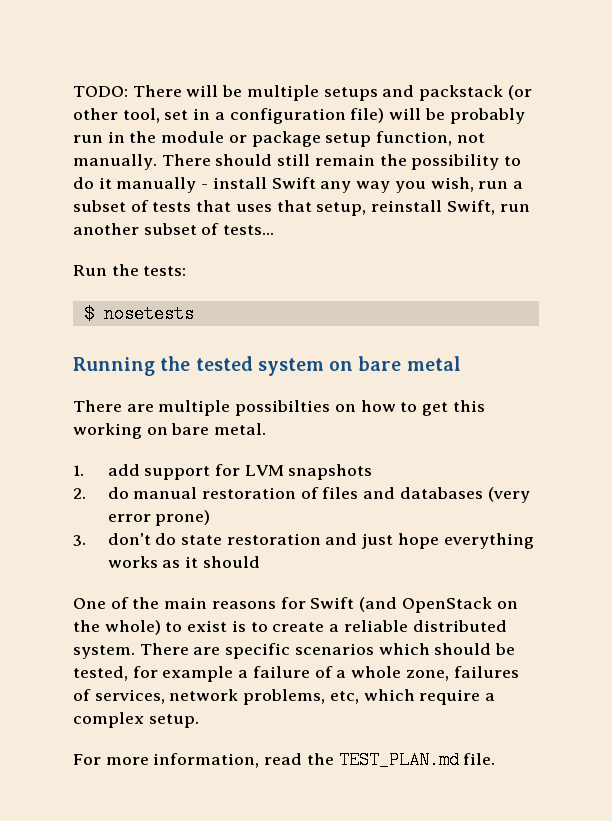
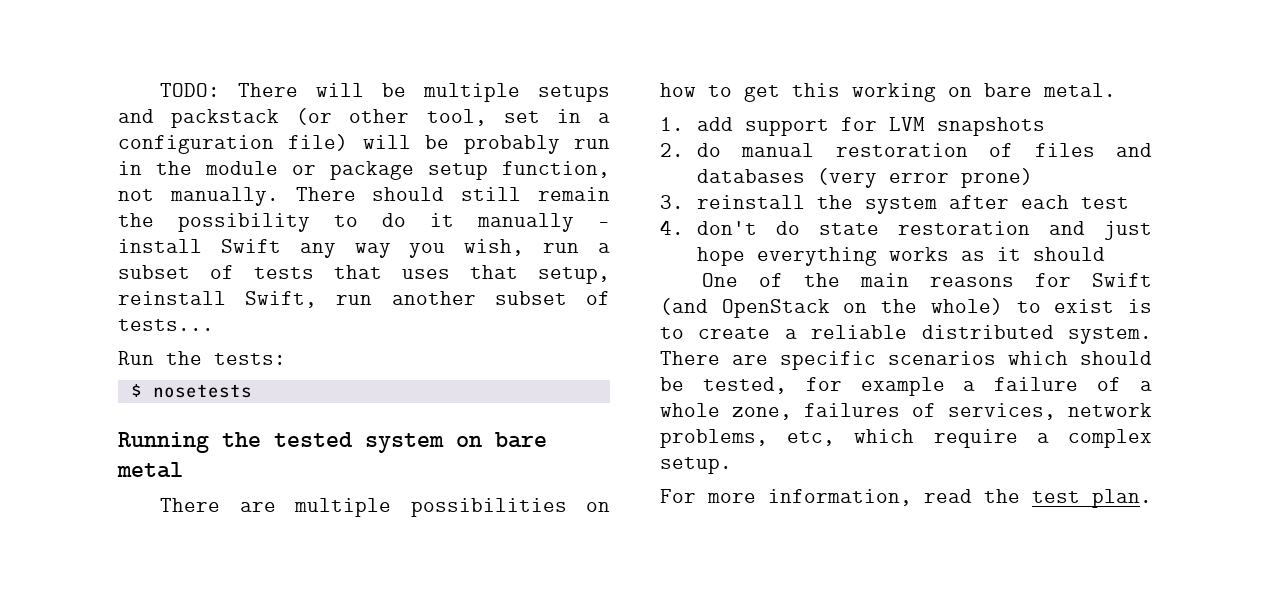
- There are multiple possibilties on how to get this working on bare metal.
+ There are multiple possibilities on how to get this working on bare metal.
- 3. don't do state restoration and just hope everything works as it should
+ 3. reinstall the system after each test
+ 4. don't do state restoration and just hope everything works as it should
- For more information, read the TEST_PLAN.md file.
+ For more information, read the test plan.

